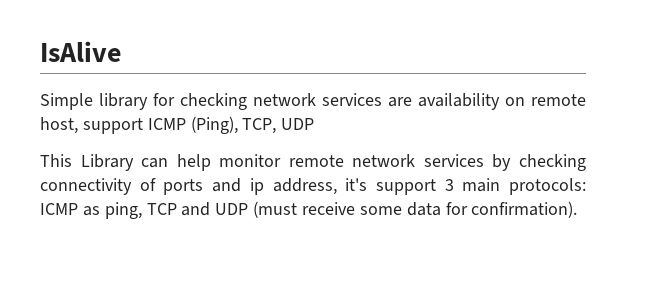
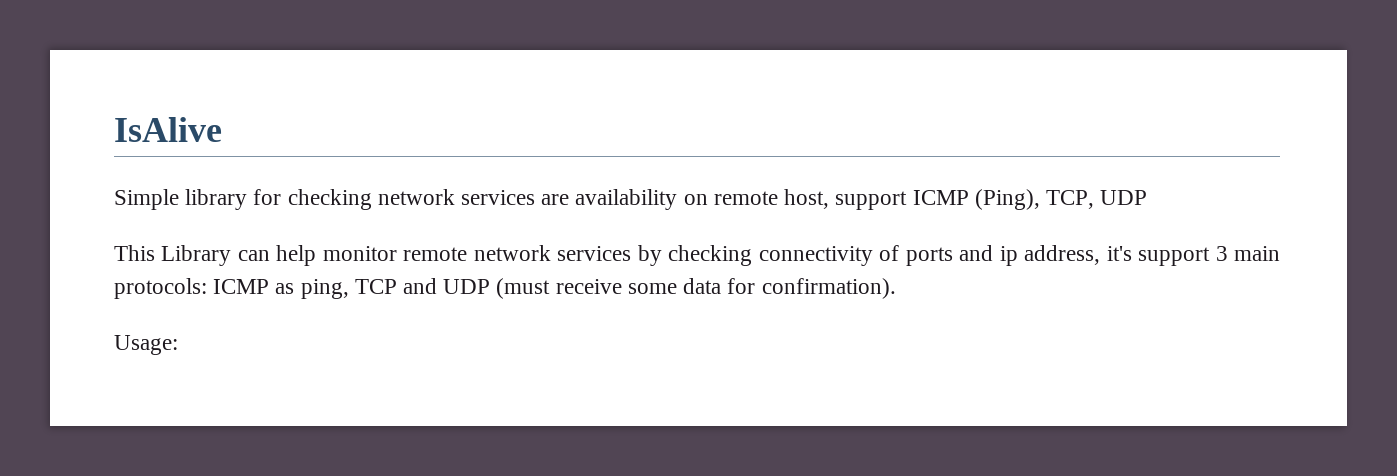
+ Usage:

